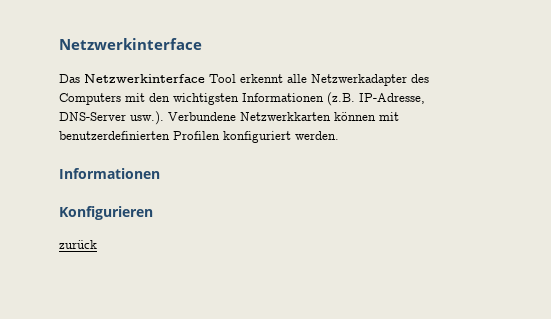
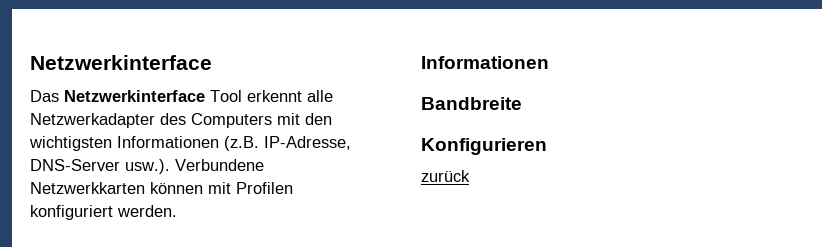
- Das Netzwerkinterface Tool erkennt alle Netzwerkadapter des Computers mit den wichtigsten Informationen (z.B. IP-Adresse, DNS-Server usw.). Verbundene Netzwerkkarten können mit benutzerdefinierten Profilen konfiguriert werden.
+ Das Netzwerkinterface Tool erkennt alle Netzwerkadapter des Computers mit den wichtigsten Informationen (z.B. IP-Adresse, DNS-Server usw.). Verbundene Netzwerkkarten können mit Profilen konfiguriert werden.
+ Bandbreite

